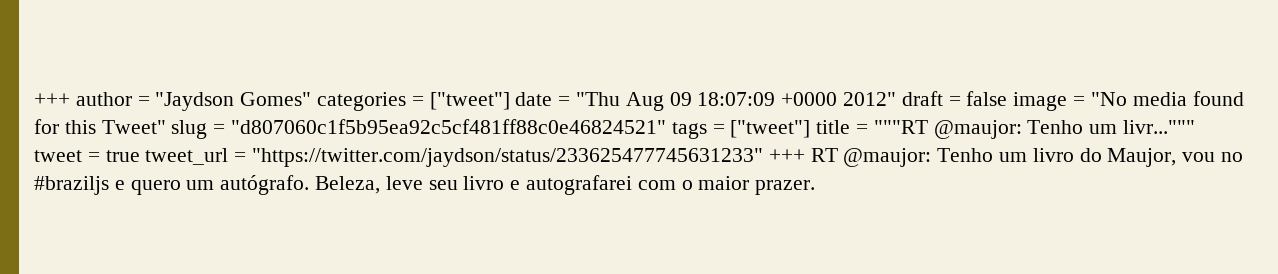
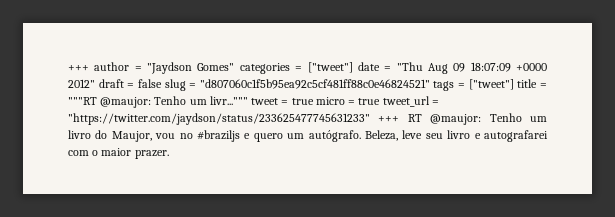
- +++ author = "Jaydson Gomes" categories = ["tweet"] date = "Thu Aug 09 18:07:09 +0000 2012" draft = false image = "No media found for this Tweet" slug = "d807060c1f5b95ea92c5cf481ff88c0e46824521" tags = ["tweet"] title = """RT @maujor: Tenho um livr...""" tweet = true tweet_url = "https://twitter.com/jaydson/status/233625477745631233" +++ RT @maujor: Tenho um livro do Maujor, vou no #braziljs e quero um autógrafo.
+ +++ author = "Jaydson Gomes" categories = ["tweet"] date = "Thu Aug 09 18:07:09 +0000 2012" draft = false slug = "d807060c1f5b95ea92c5cf481ff88c0e46824521" tags = ["tweet"] title = """RT @maujor: Tenho um livr...""" tweet = true micro = true tweet_url = "https://twitter.com/jaydson/status/233625477745631233" +++ RT @maujor: Tenho um livro do Maujor, vou no #braziljs e quero um autógrafo.

